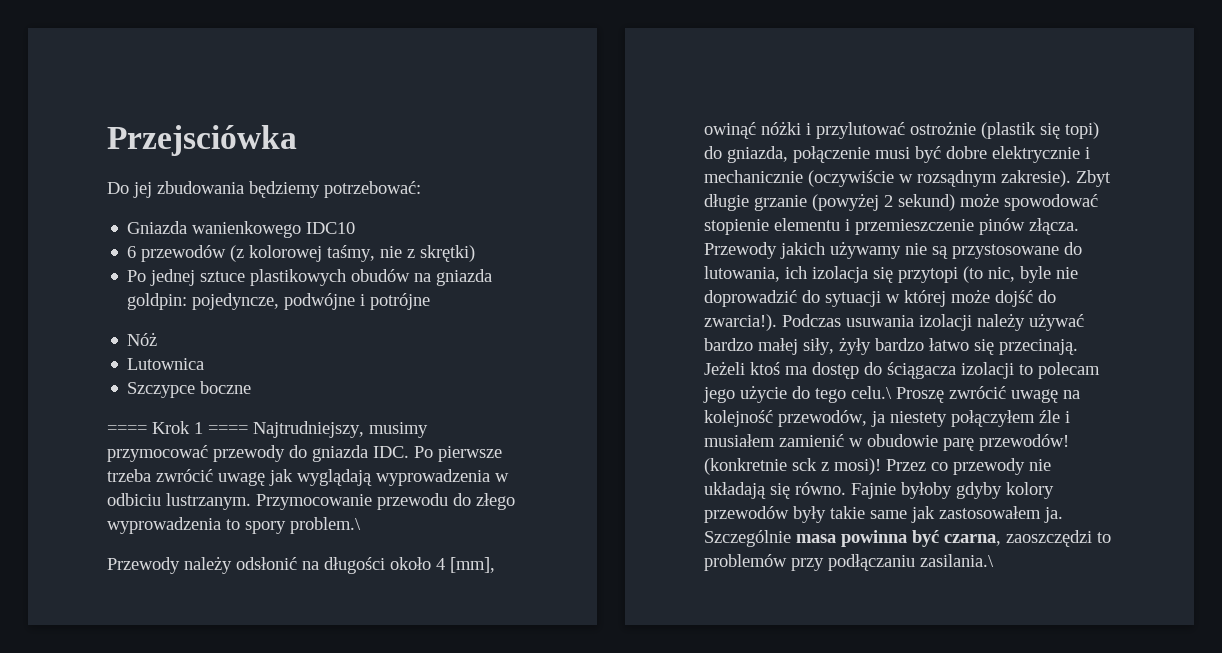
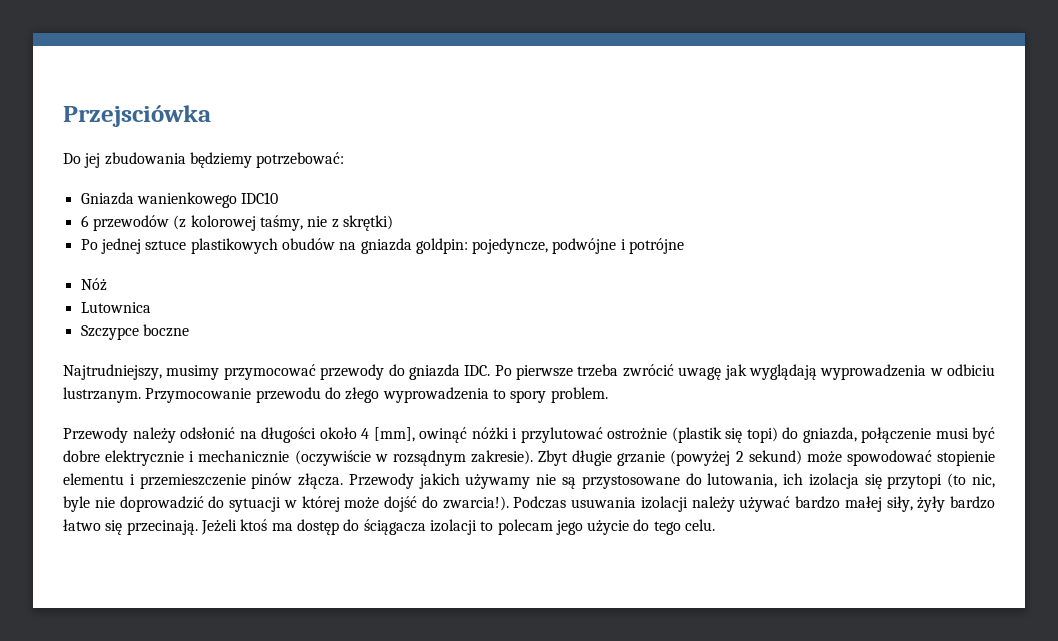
- ==== Krok 1 ==== Najtrudniejszy, musimy przymocować przewody do gniazda IDC. Po pierwsze trzeba zwrócić uwagę jak wyglądają wyprowadzenia w odbiciu lustrzanym.
+ Najtrudniejszy, musimy przymocować przewody do gniazda IDC. Po pierwsze trzeba zwrócić uwagę jak wyglądają wyprowadzenia w odbiciu lustrzanym.
- Przymocowanie przewodu do złego wyprowadzenia to spory problem.\
+ Przymocowanie przewodu do złego wyprowadzenia to spory problem.
- Jeżeli ktoś ma dostęp do ściągacza izolacji to polecam jego użycie do tego celu.\ Proszę zwrócić uwagę na kolejność przewodów, ja niestety połączyłem źle i musiałem zamienić w obudowie parę przewodów! (konkretnie sck z mosi)! Przez co przewody nie układają się równo. Fajnie byłoby gdyby kolory przewodów były takie same jak zastosowałem ja. Szczególnie masa powinna być czarna, zaoszczędzi to problemów przy podłączaniu zasilania.\
+ Jeżeli ktoś ma dostęp do ściągacza izolacji to polecam jego użycie do tego celu.

